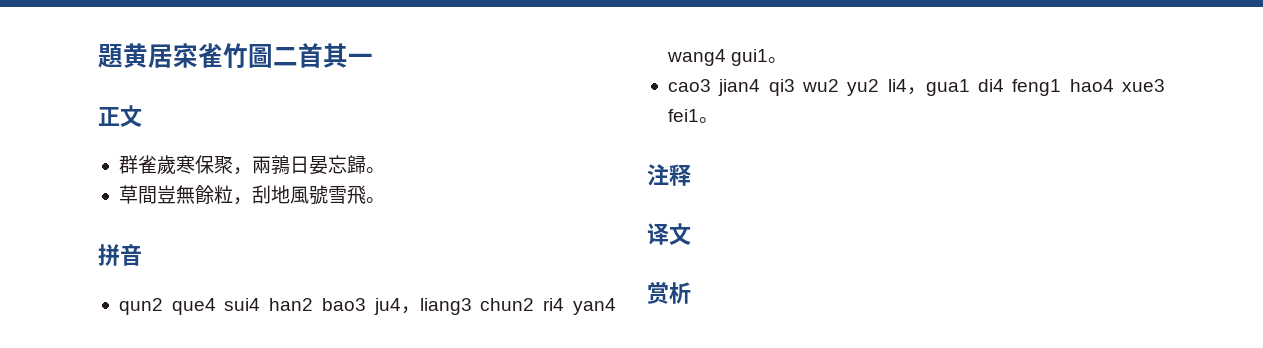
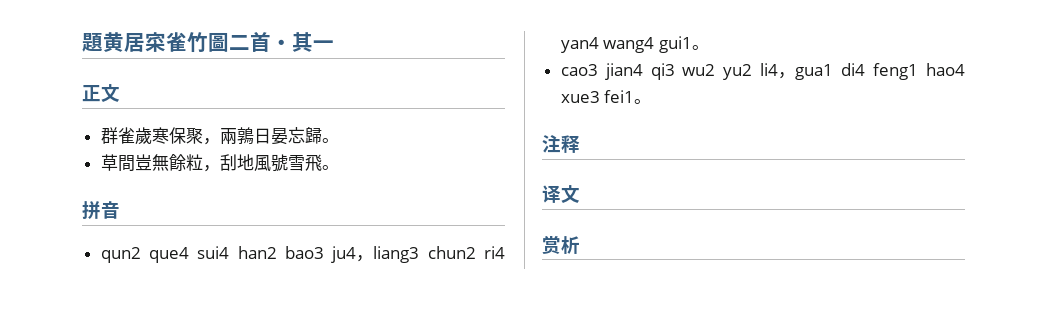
- 題黄居寀雀竹圖二首其一
+ 題黄居寀雀竹圖二首・其一

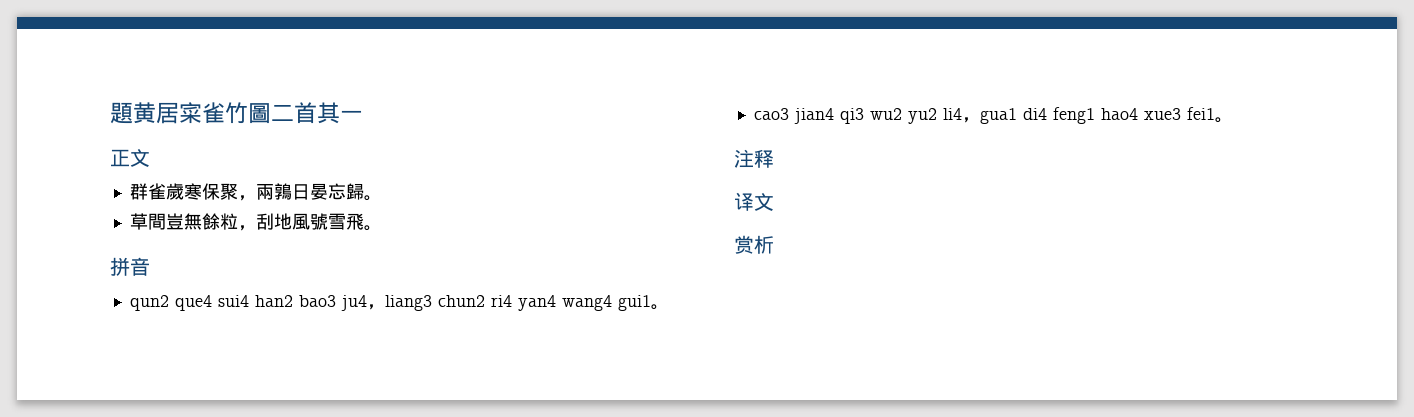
- 題黄居寀雀竹圖二首・其一
+ 題黄居寀雀竹圖二首其一

